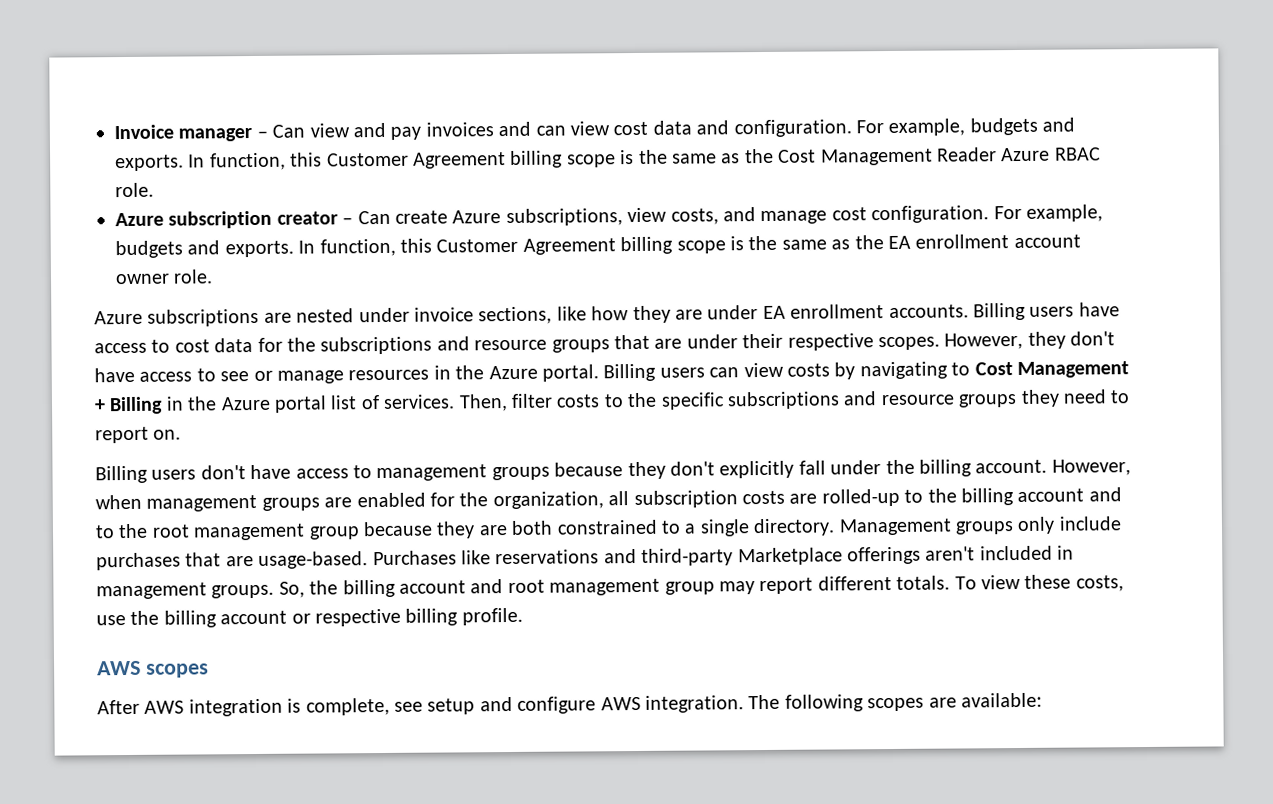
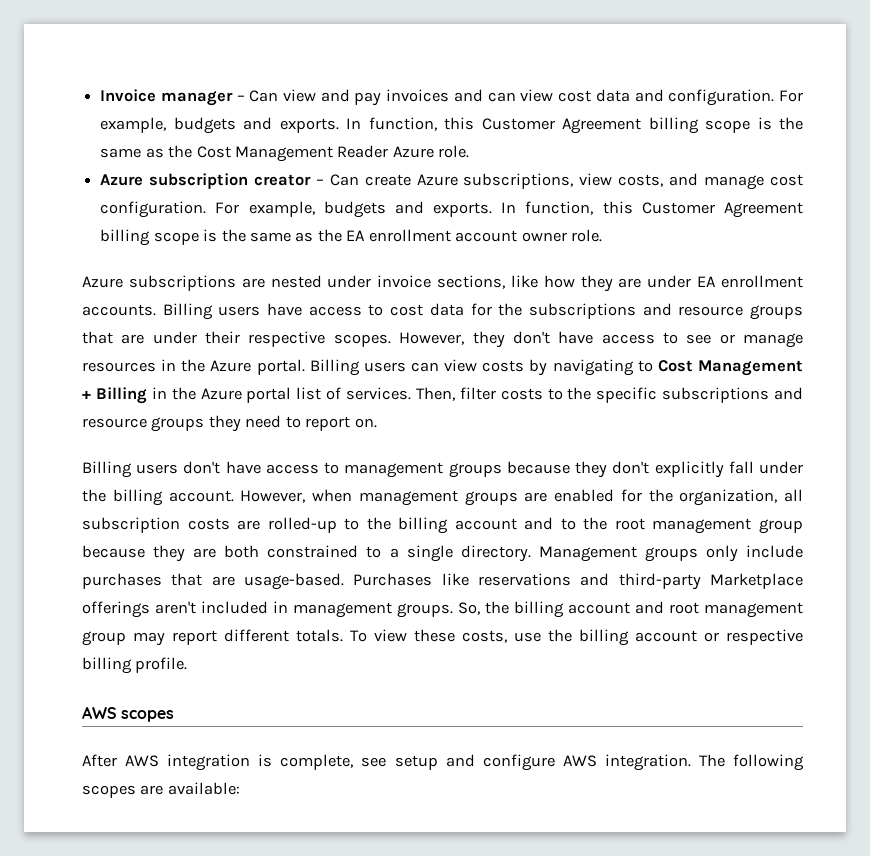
- In function, this Customer Agreement billing scope is the same as the Cost Management Reader Azure RBAC role.
+ In function, this Customer Agreement billing scope is the same as the Cost Management Reader Azure role.

